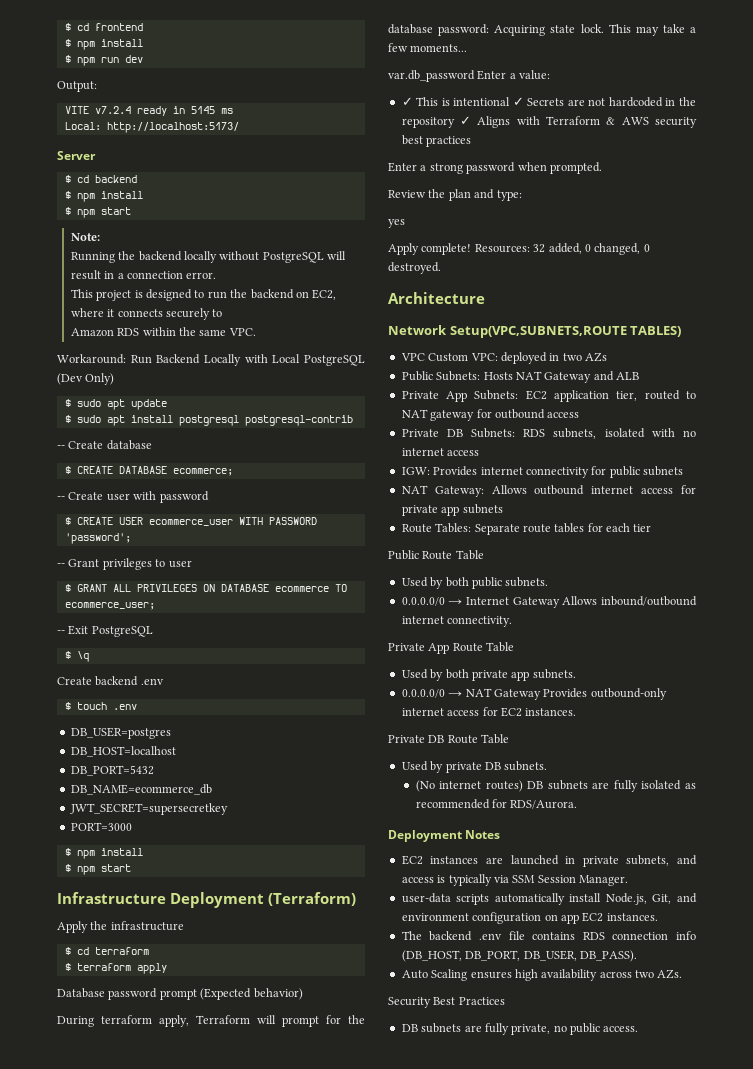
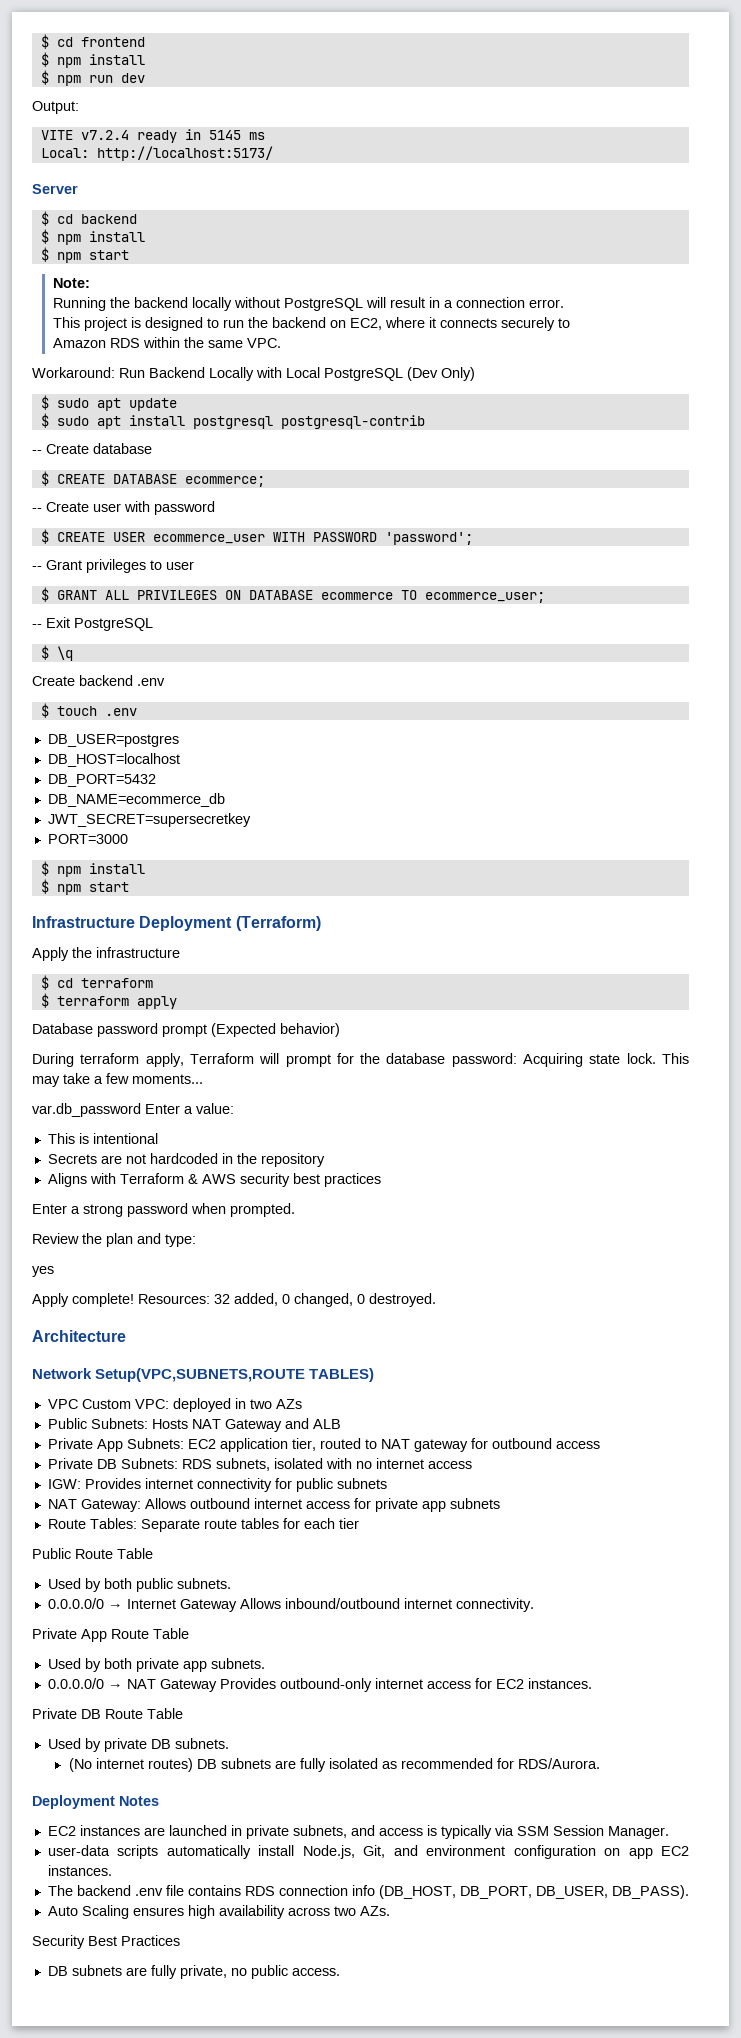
- ✓ This is intentional ✓ Secrets are not hardcoded in the repository ✓ Aligns with Terraform & AWS security best practices
+ This is intentional
+ Secrets are not hardcoded in the repository
+ Aligns with Terraform & AWS security best practices

